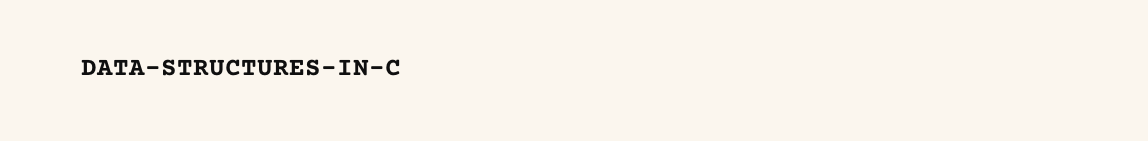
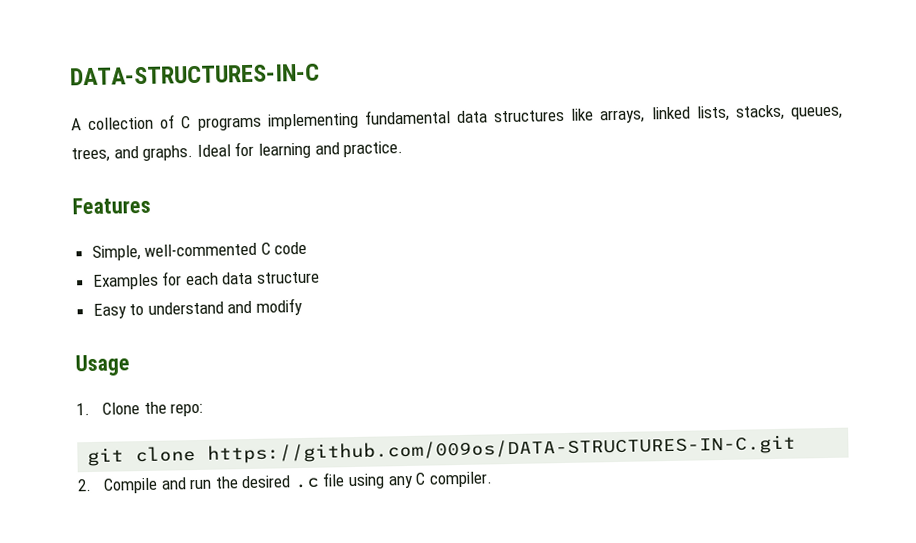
+ A collection of C programs implementing fundamental data structures like arrays, linked lists, stacks, queues, trees, and graphs. Ideal for learning and practice.
+ Features
+ Simple, well-commented C code
+ Examples for each data structure
+ Easy to understand and modify
+ Usage
+ 1. Clone the repo:
+ git clone https://github.com/009os/DATA-STRUCTURES-IN-C.git
+ 2. Compile and run the desired .c file using any C compiler.

